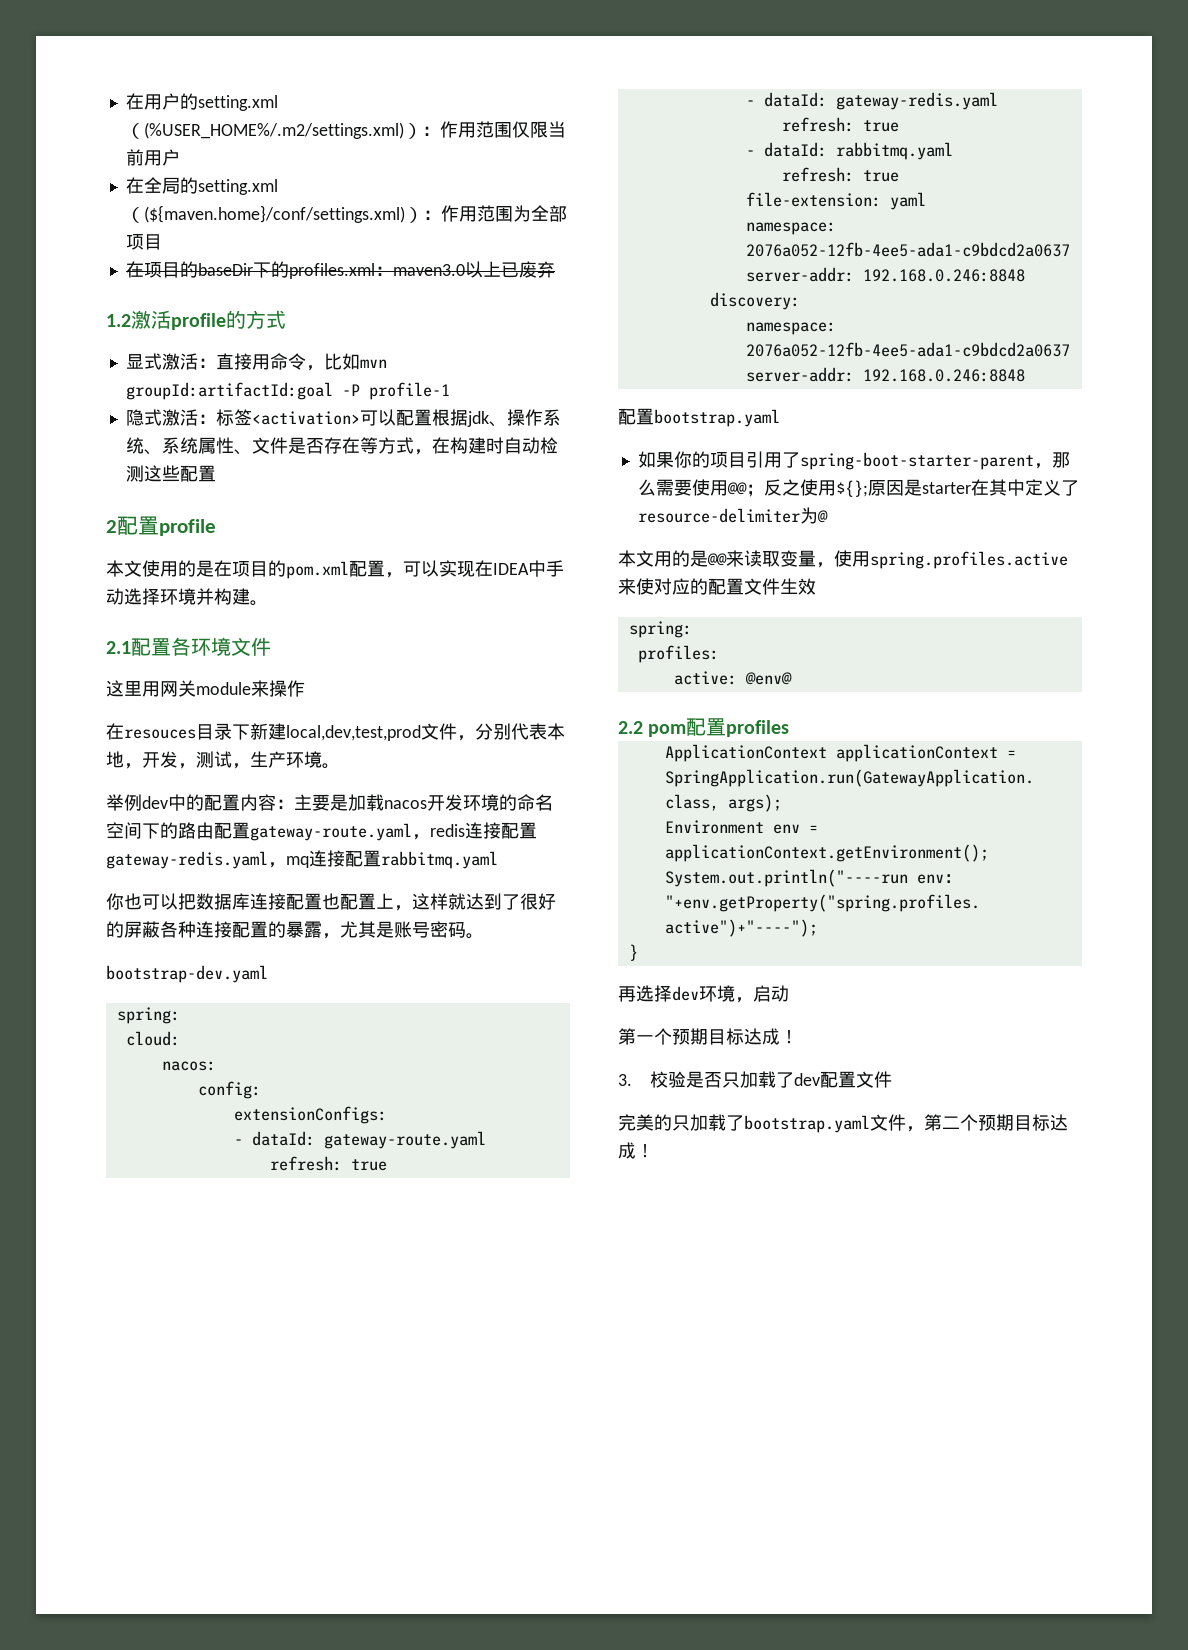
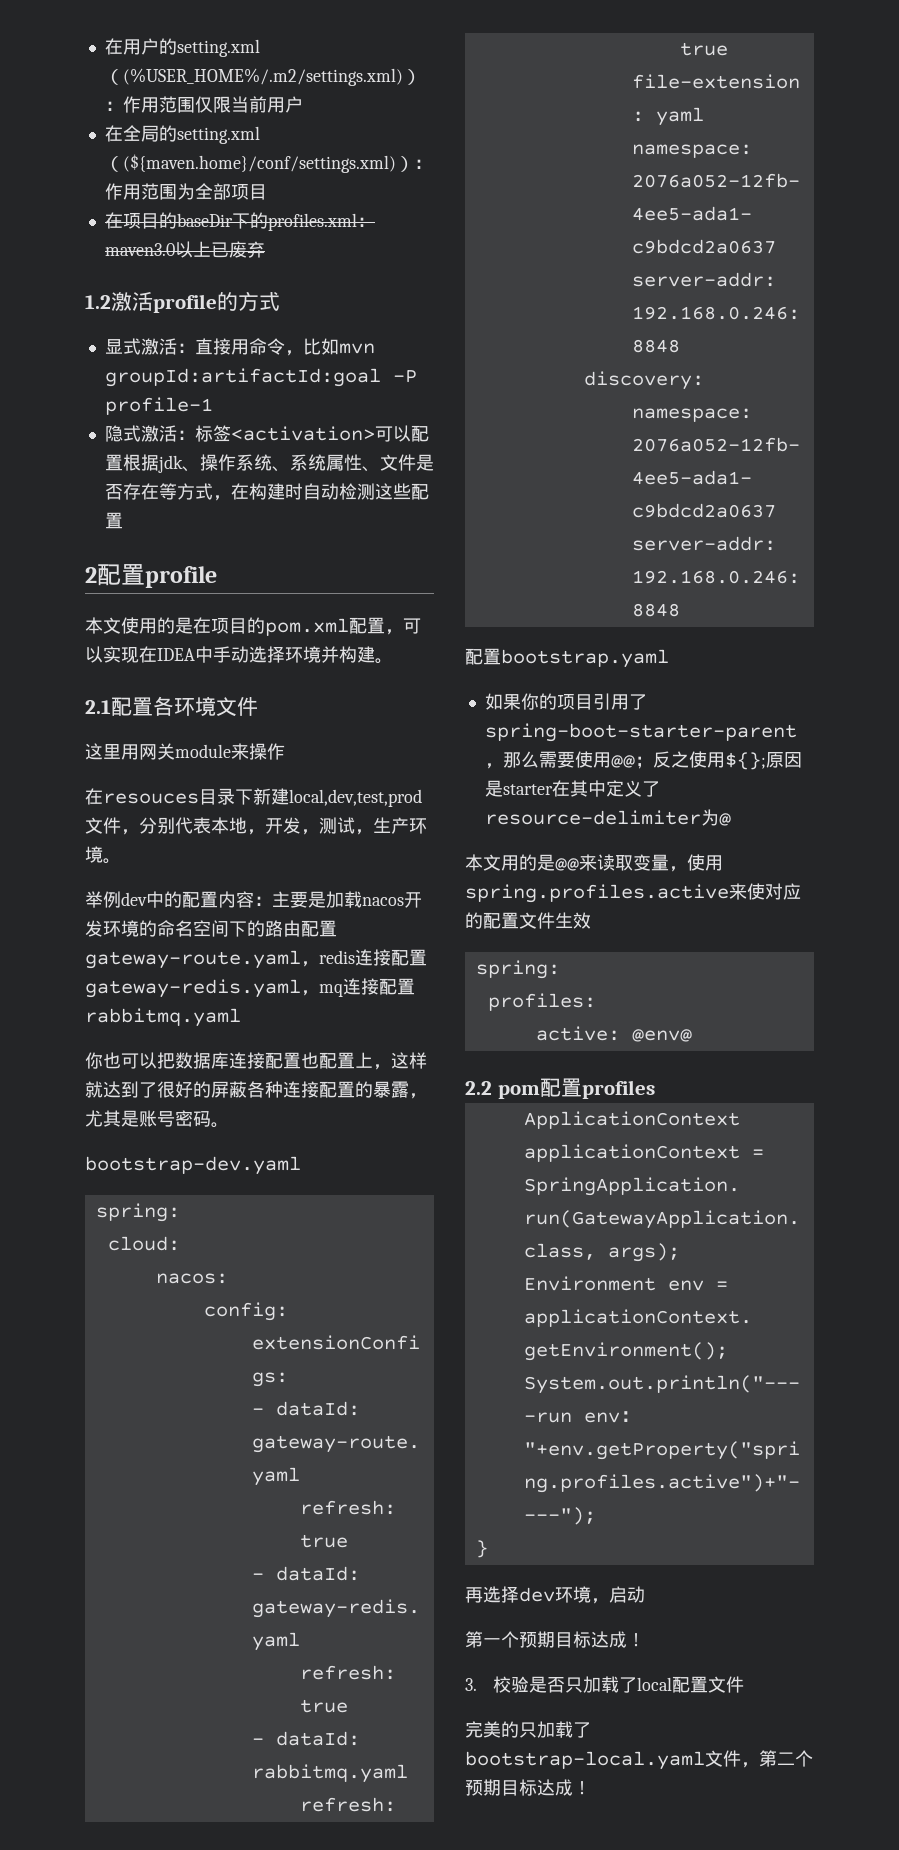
- 3.校验是否只加载了dev配置文件
+ 3.校验是否只加载了local配置文件
- 完美的只加载了bootstrap.yaml文件，第二个预期目标达成！
+ 完美的只加载了bootstrap-local.yaml文件，第二个预期目标达成！

